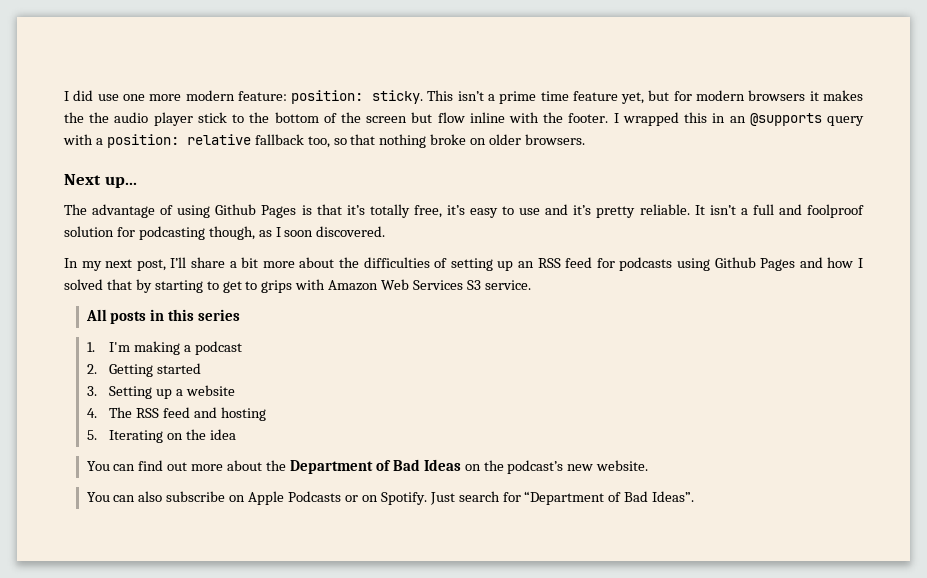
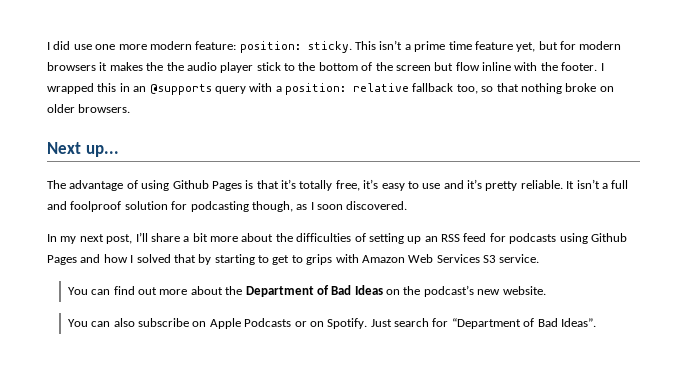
- All posts in this series
- 1. I'm making a podcast
- 2. Getting started
- 3. Setting up a website
- 4. The RSS feed and hosting
- 5. Iterating on the idea

